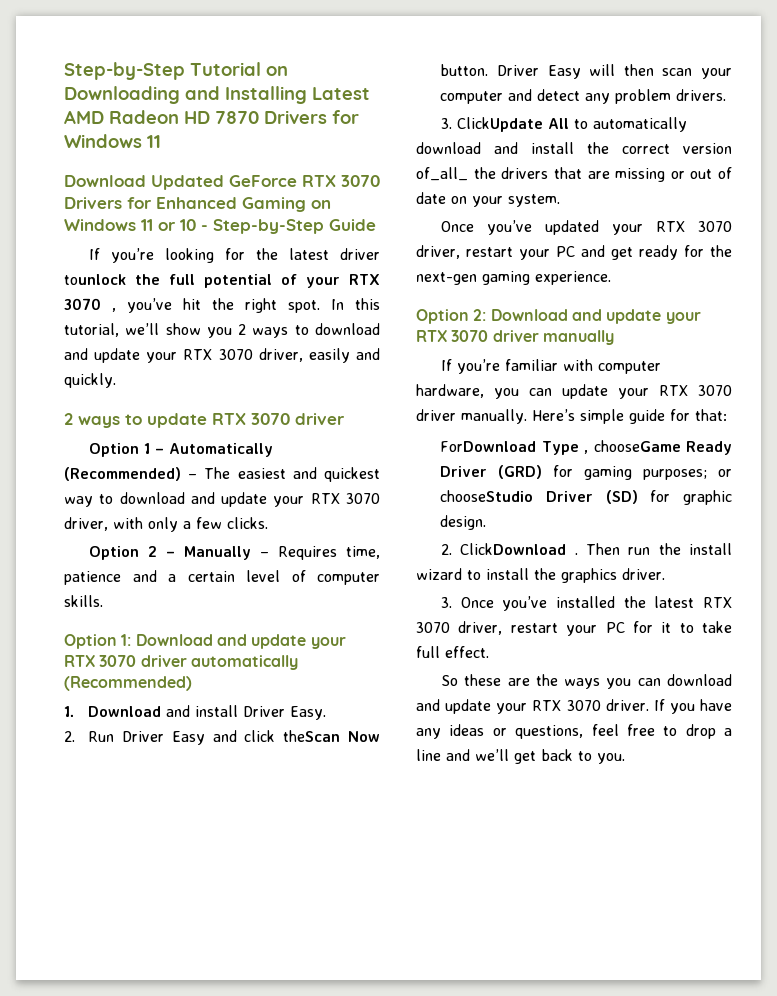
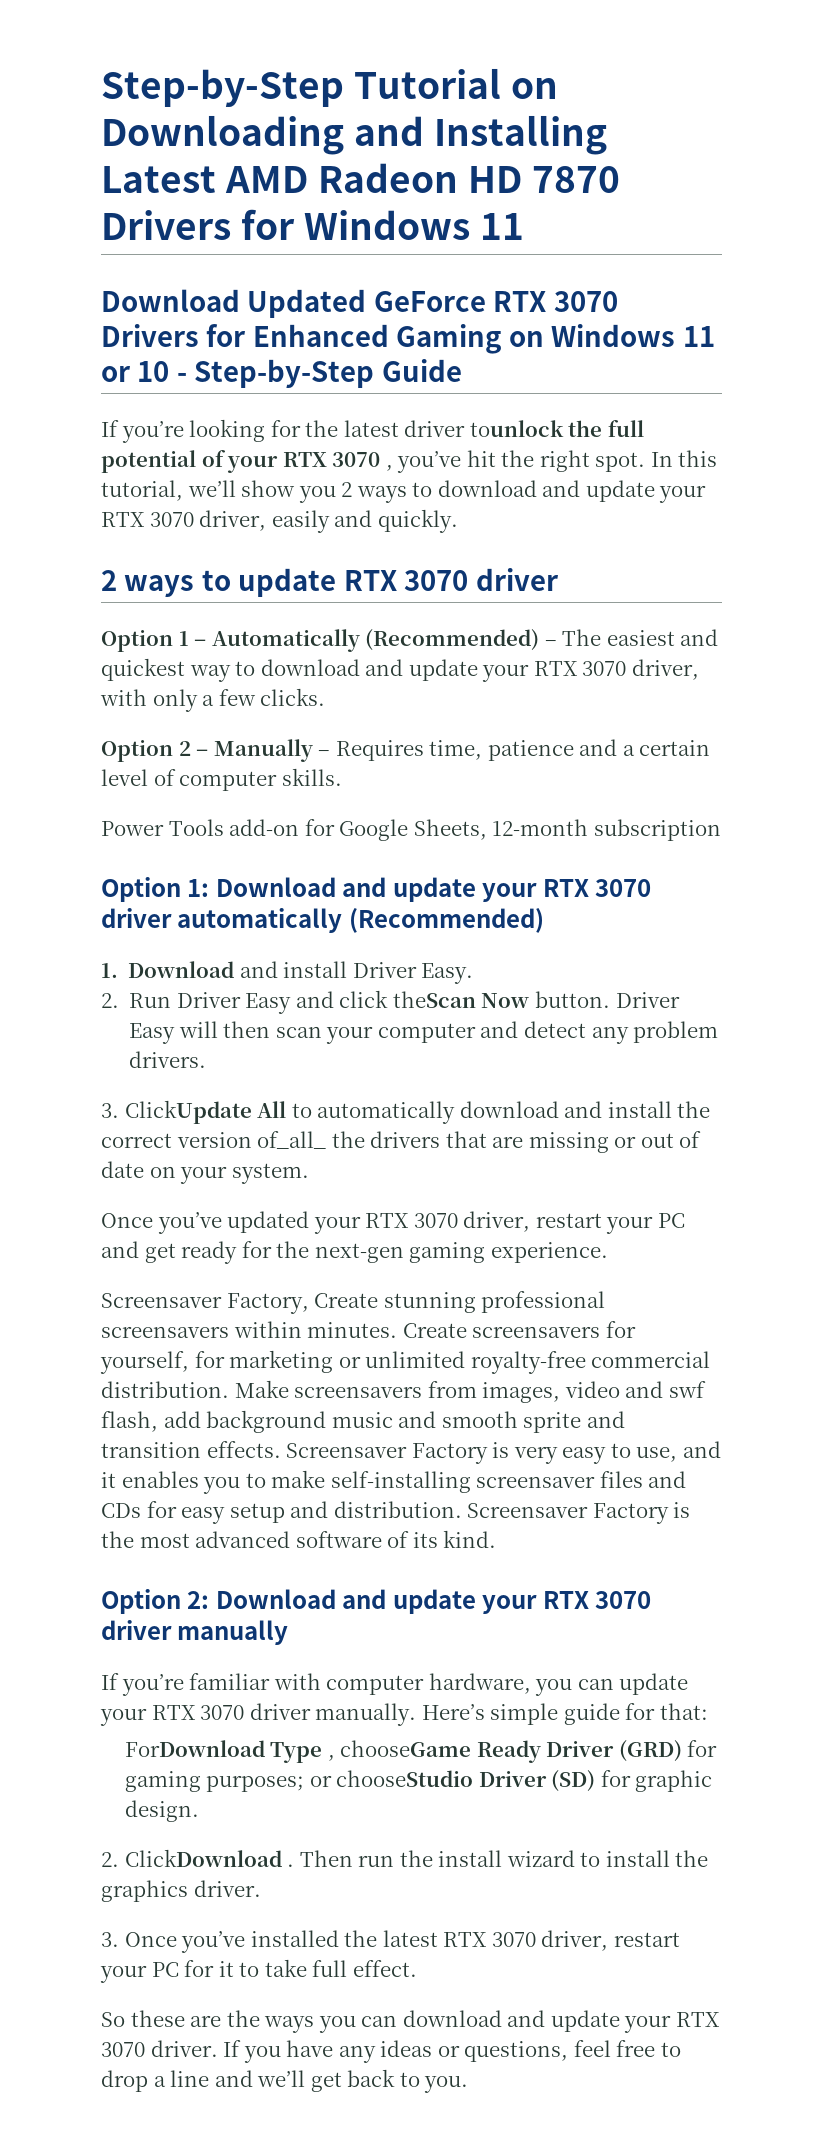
+ Power Tools add-on for Google Sheets, 12-month subscription
+ Screensaver Factory, Create stunning professional screensavers within minutes. Create screensavers for yourself, for marketing or unlimited royalty-free commercial distribution. Make screensavers from images, video and swf flash, add background music and smooth sprite and transition effects. Screensaver Factory is very easy to use, and it enables you to make self-installing screensaver files and CDs for easy setup and distribution. Screensaver Factory is the most advanced software of its kind.

